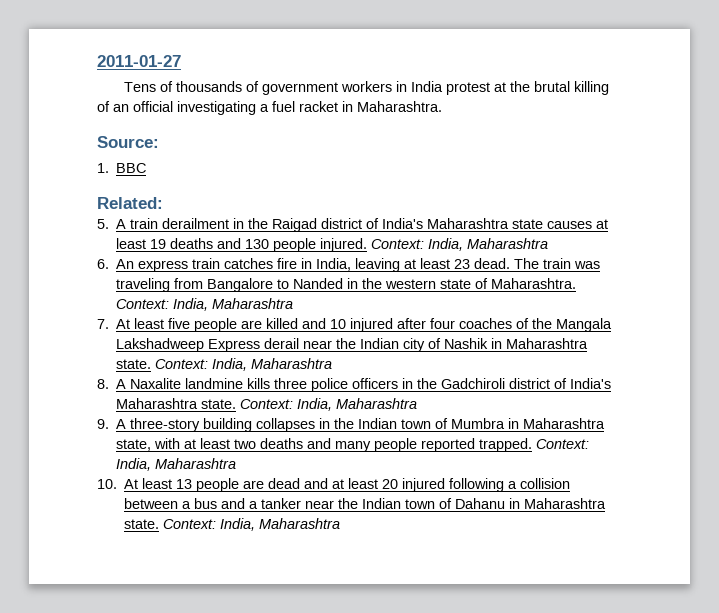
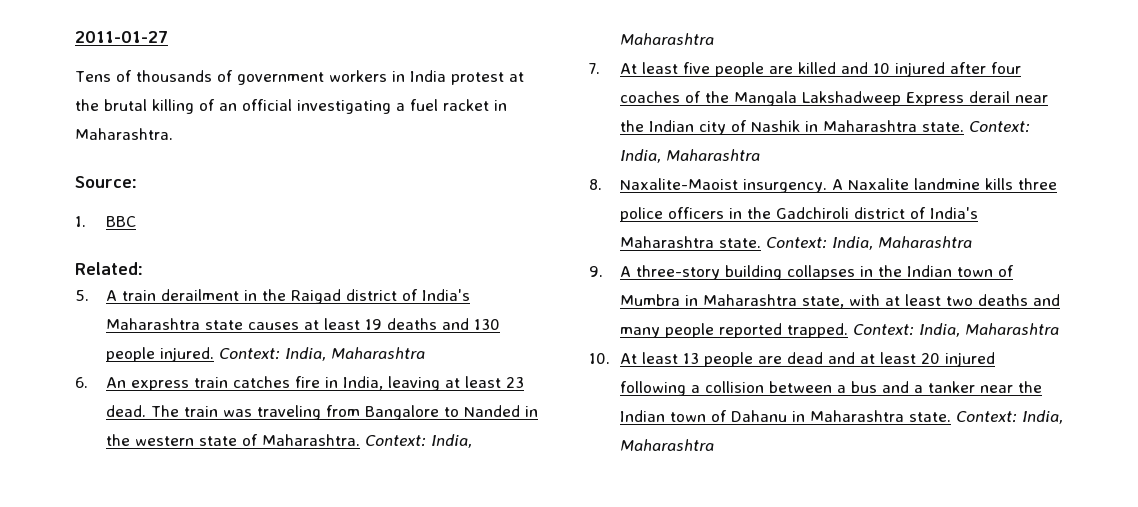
- 8. A Naxalite landmine kills three police officers in the Gadchiroli district of India's Maharashtra state.
+ 8. Naxalite-Maoist insurgency. A Naxalite landmine kills three police officers in the Gadchiroli district of India's Maharashtra state.

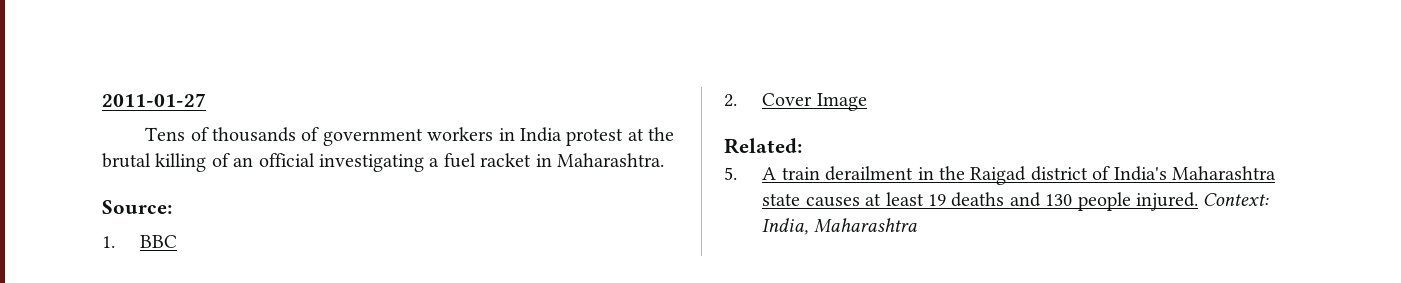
+ 2. Cover Image
- 6. An express train catches fire in India, leaving at least 23 dead. The train was traveling from Bangalore to Nanded in the western state of Maharashtra. Context: India, Maharashtra
- 7. At least five people are killed and 10 injured after four coaches of the Mangala Lakshadweep Express derail near the Indian city of Nashik in Maharashtra state. Context: India, Maharashtra
- 8. Naxalite-Maoist insurgency. A Naxalite landmine kills three police officers in the Gadchiroli district of India's Maharashtra state. Context: India, Maharashtra
- 9. A three-story building collapses in the Indian town of Mumbra in Maharashtra state, with at least two deaths and many people reported trapped. Context: India, Maharashtra
- 10. At least 13 people are dead and at least 20 injured following a collision between a bus and a tanker near the Indian town of Dahanu in Maharashtra state. Context: India, Maharashtra

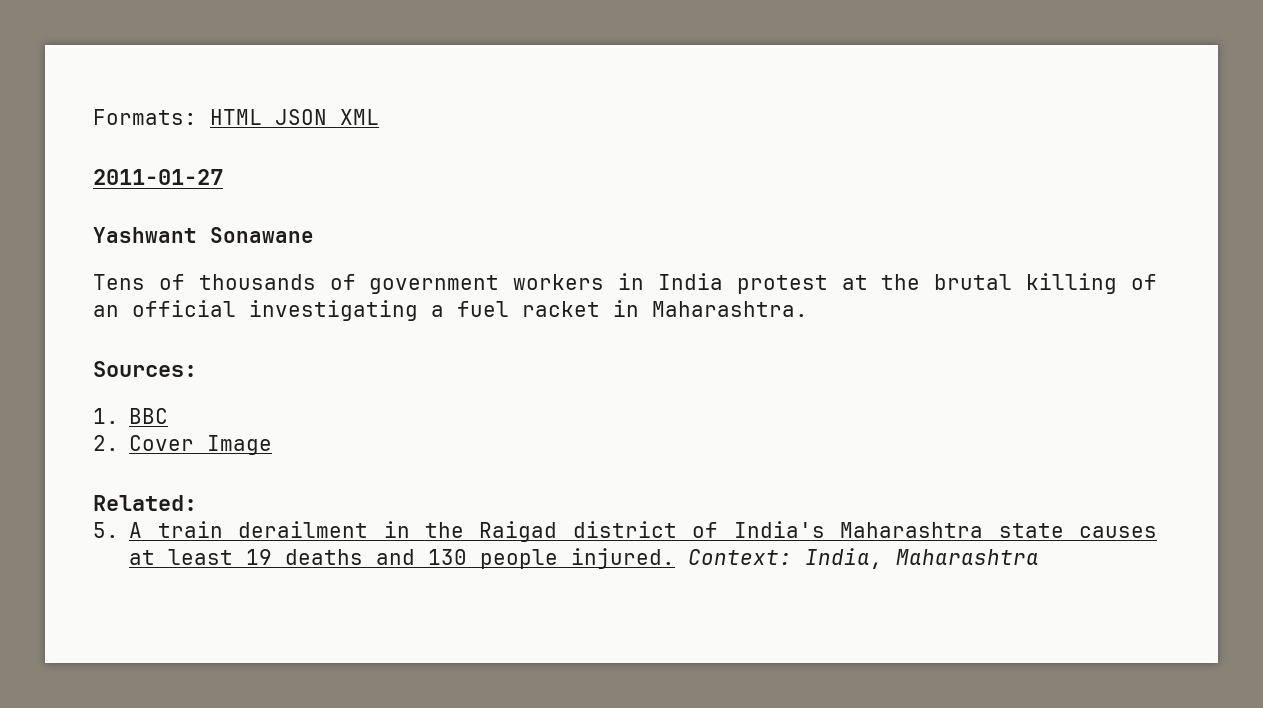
+ Formats: HTML JSON XML
+ Yashwant Sonawane
- Source:
+ Sources:

